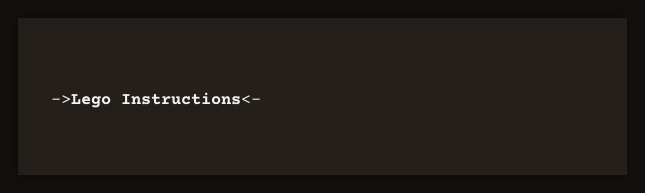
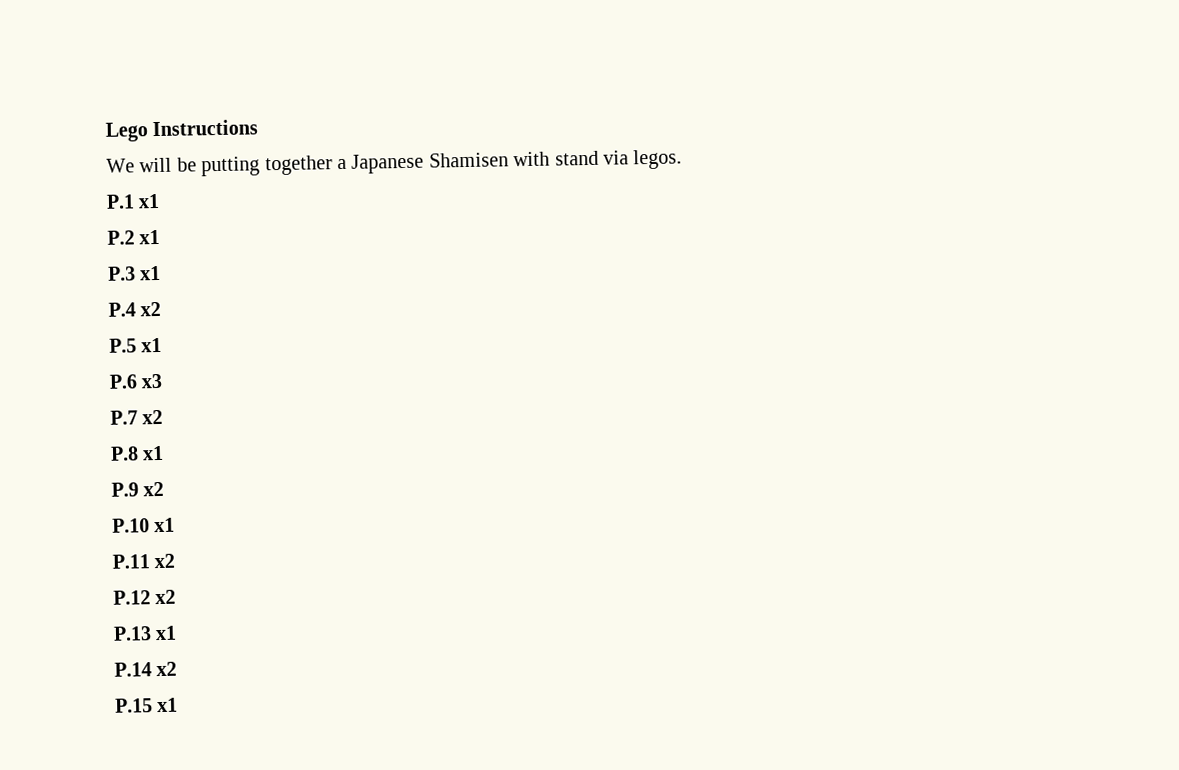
- ->Lego Instructions<-
+ Lego Instructions
+ We will be putting together a Japanese Shamisen with stand via legos.
+ P.1 x1
+ P.2 x1
+ P.3 x1
+ P.4 x2
+ P.5 x1
+ P.6 x3
+ P.7 x2
+ P.8 x1
+ P.9 x2
+ P.10 x1
+ P.11 x2
+ P.12 x2
+ P.13 x1
+ P.14 x2
+ P.15 x1

